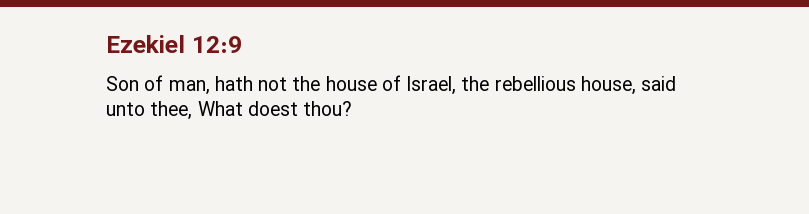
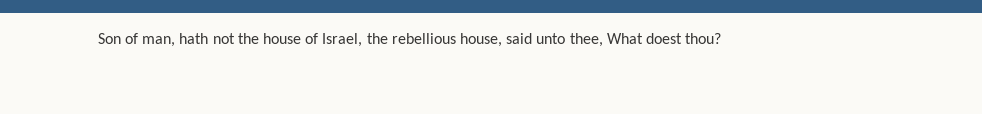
- Ezekiel 12:9

